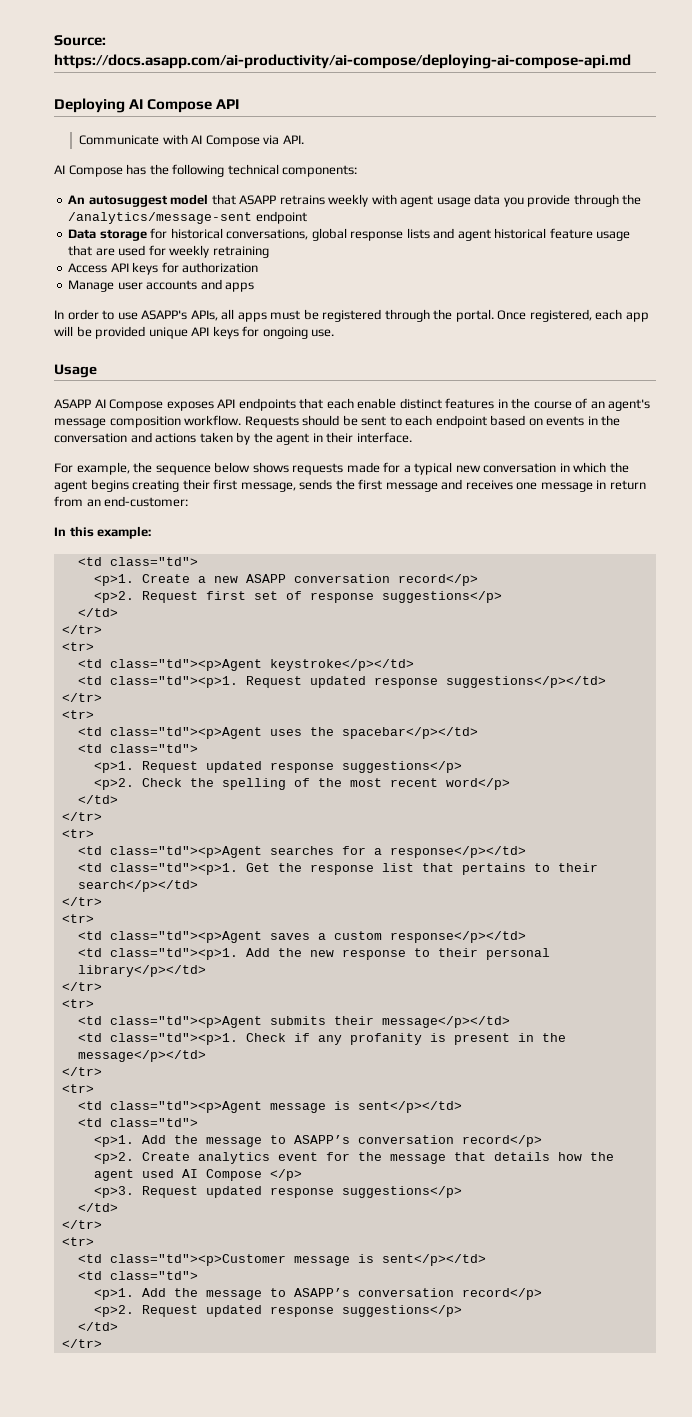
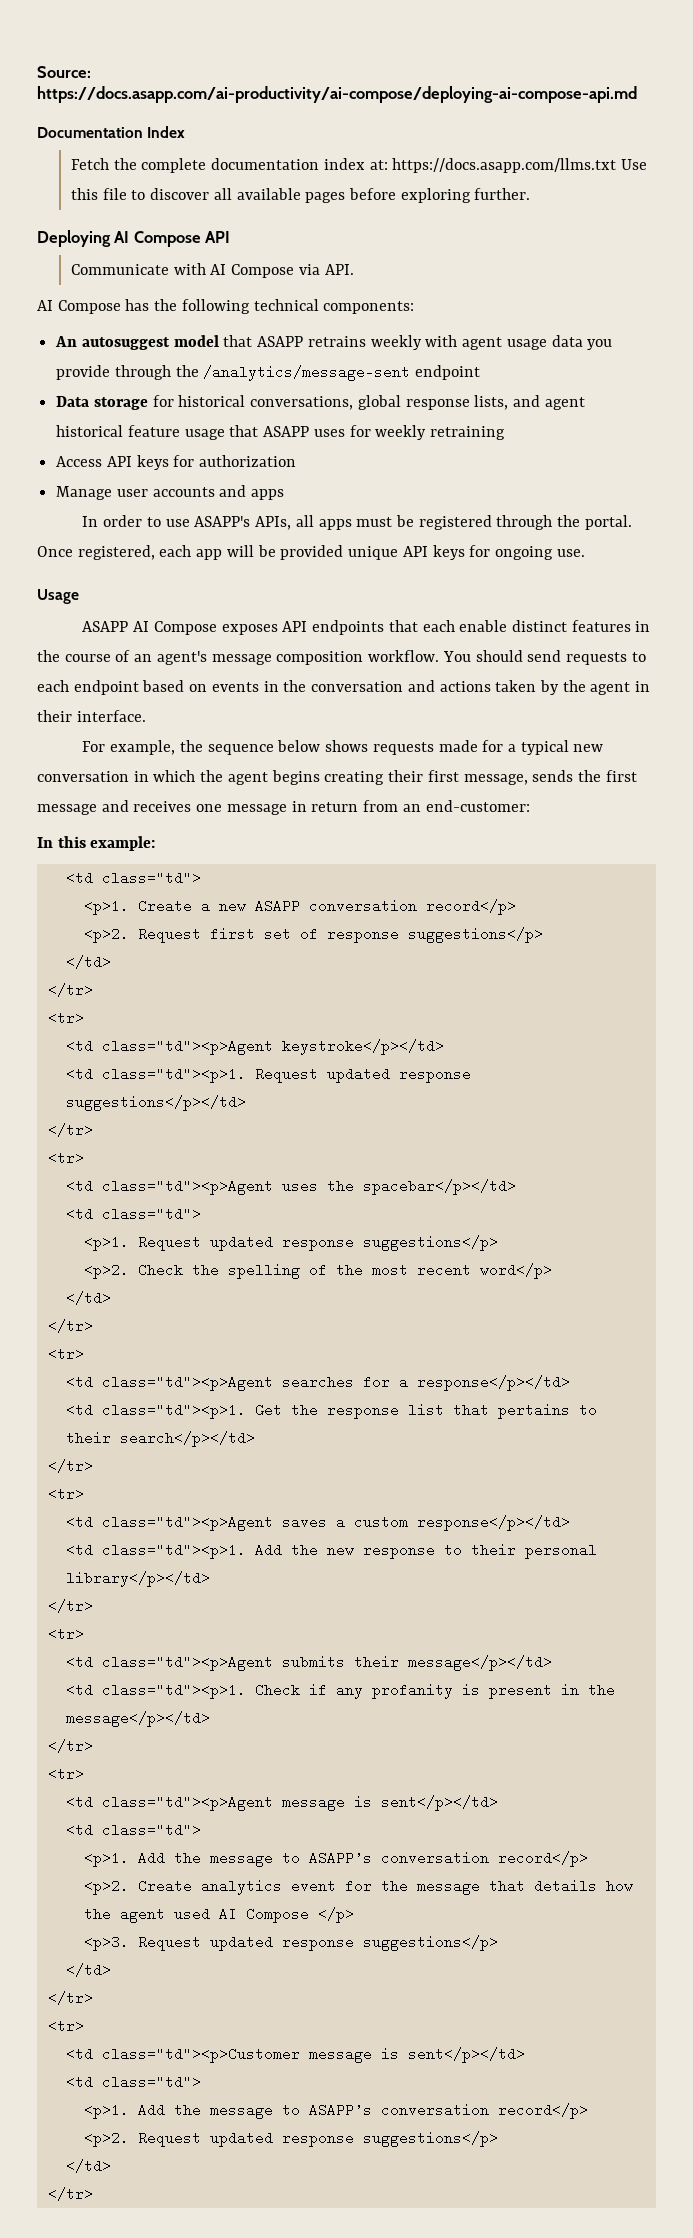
+ Documentation Index
+ Fetch the complete documentation index at: https://docs.asapp.com/llms.txt Use this file to discover all available pages before exploring further.
- Data storage for historical conversations, global response lists and agent historical feature usage that are used for weekly retraining
+ Data storage for historical conversations, global response lists, and agent historical feature usage that ASAPP uses for weekly retraining
- Requests should be sent to each endpoint based on events in the conversation and actions taken by the agent in their interface.
+ You should send requests to each endpoint based on events in the conversation and actions taken by the agent in their interface.

